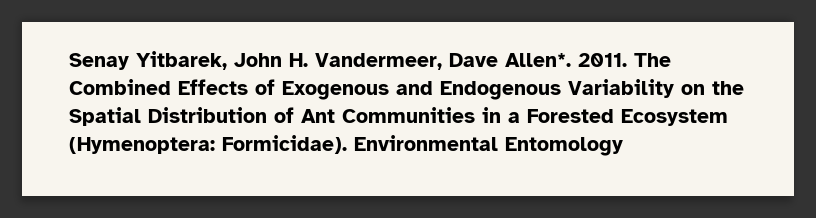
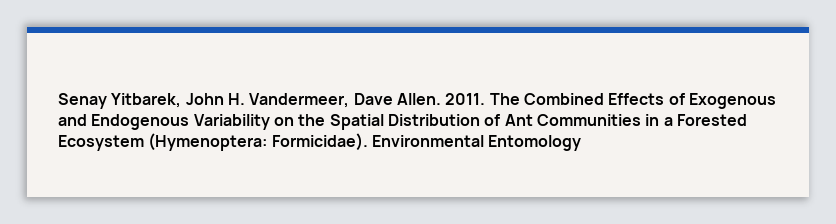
- Senay Yitbarek, John H. Vandermeer, Dave Allen*.
+ Senay Yitbarek, John H. Vandermeer, Dave Allen.

